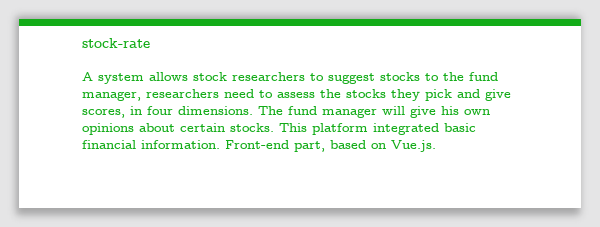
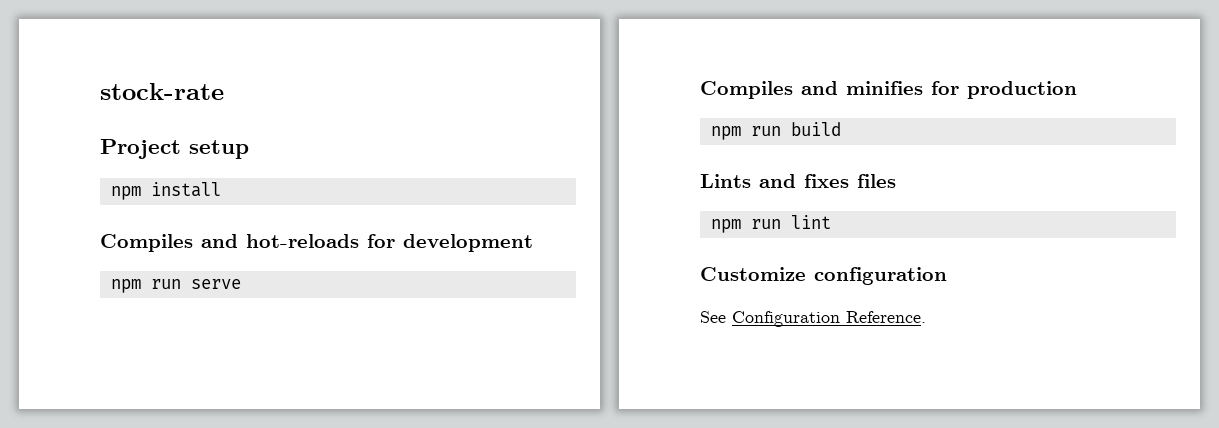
- A system allows stock researchers to suggest stocks to the fund manager, researchers need to assess the stocks they pick and give scores, in four dimensions. The fund manager will give his own opinions about certain stocks. This platform integrated basic financial information. Front-end part, based on Vue.js.
+ Project setup
+ npm install
+ Compiles and hot-reloads for development
+ npm run serve
+ Compiles and minifies for production
+ npm run build
+ Lints and fixes files
+ npm run lint
+ Customize configuration
+ See Configuration Reference.

